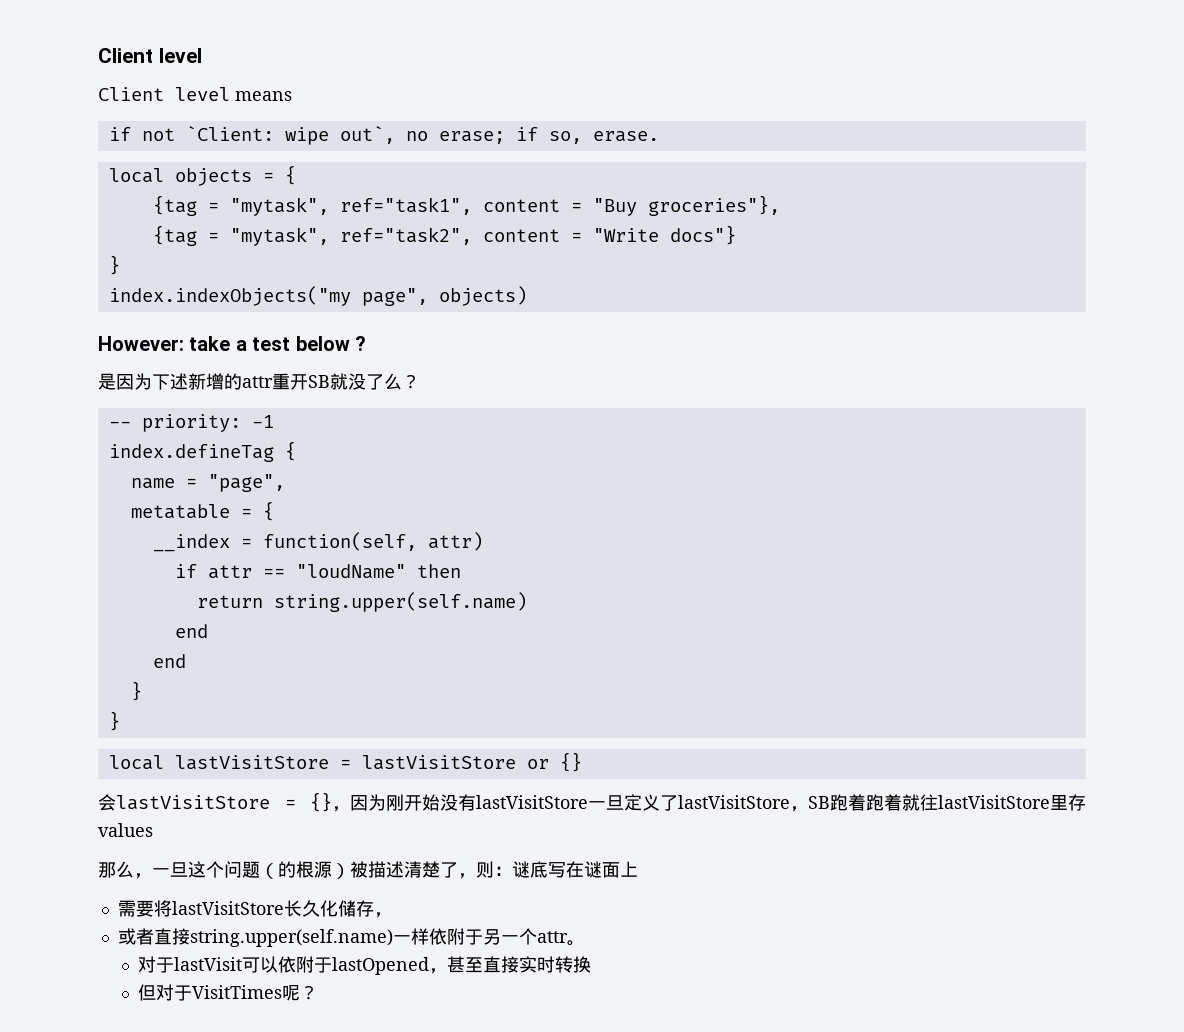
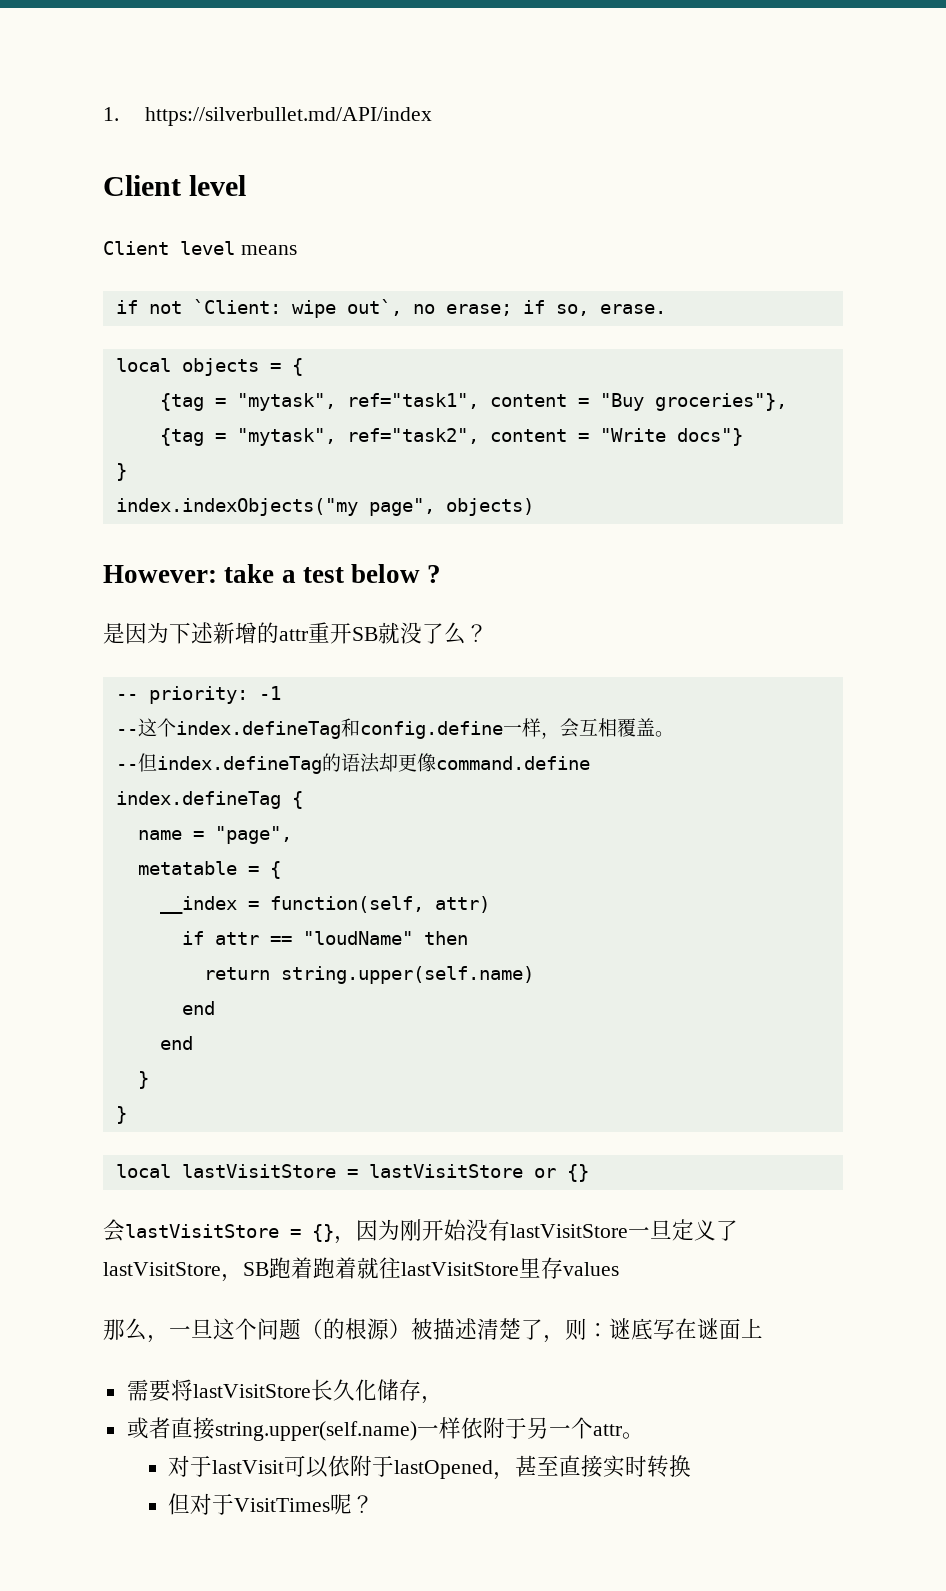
+ 1. https://silverbullet.md/API/index
+ --这个index.defineTag和config.define一样，会互相覆盖。
+ --但index.defineTag的语法却更像command.define

